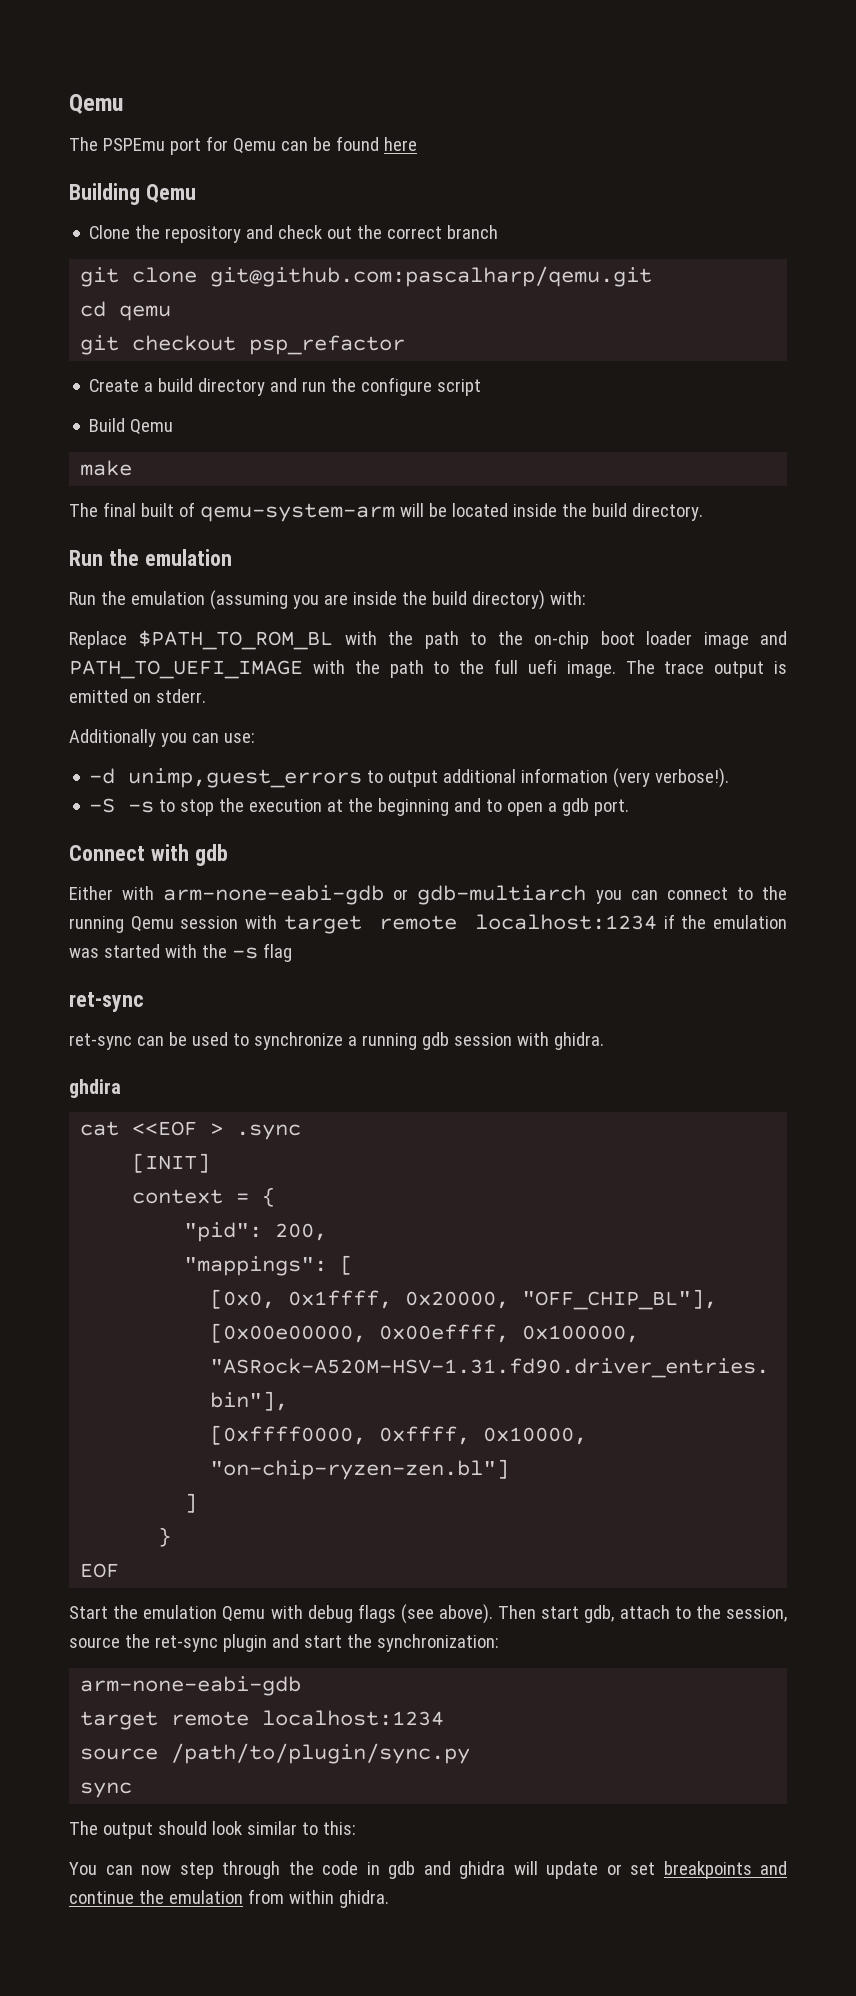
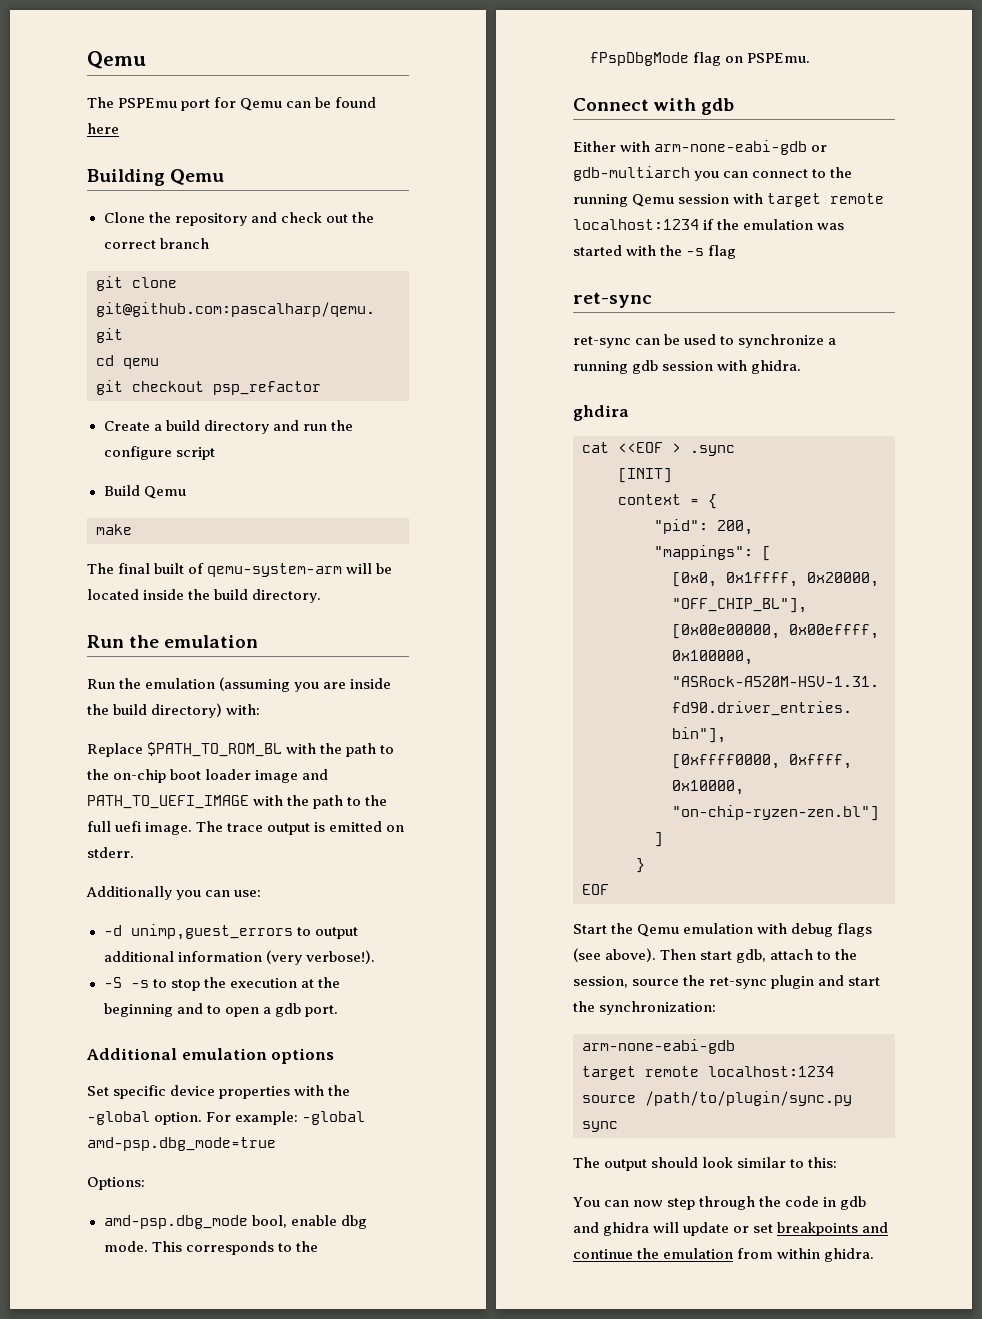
+ Additional emulation options
+ Set specific device properties with the -global option. For example: -global amd-psp.dbg_mode=true
+ Options:
+ amd-psp.dbg_mode bool, enable dbg mode. This corresponds to the fPspDbgMode flag on PSPEmu.
- Start the emulation Qemu with debug flags (see above).
+ Start the Qemu emulation with debug flags (see above).

